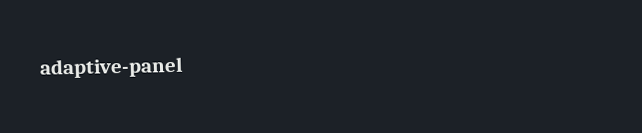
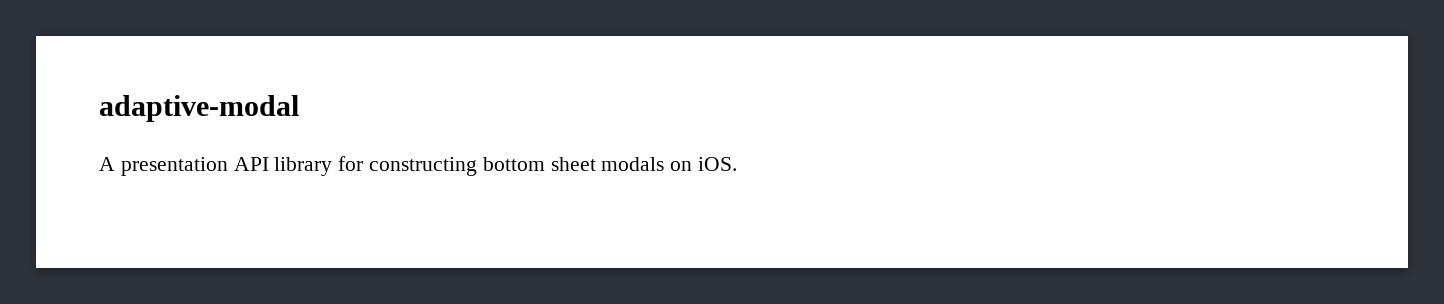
- adaptive-panel
+ adaptive-modal
+ A presentation API library for constructing bottom sheet modals on iOS.

